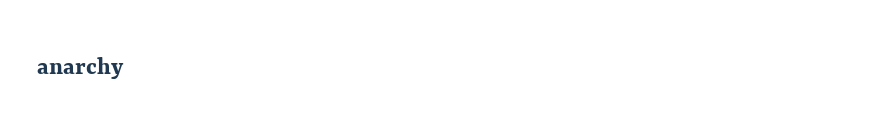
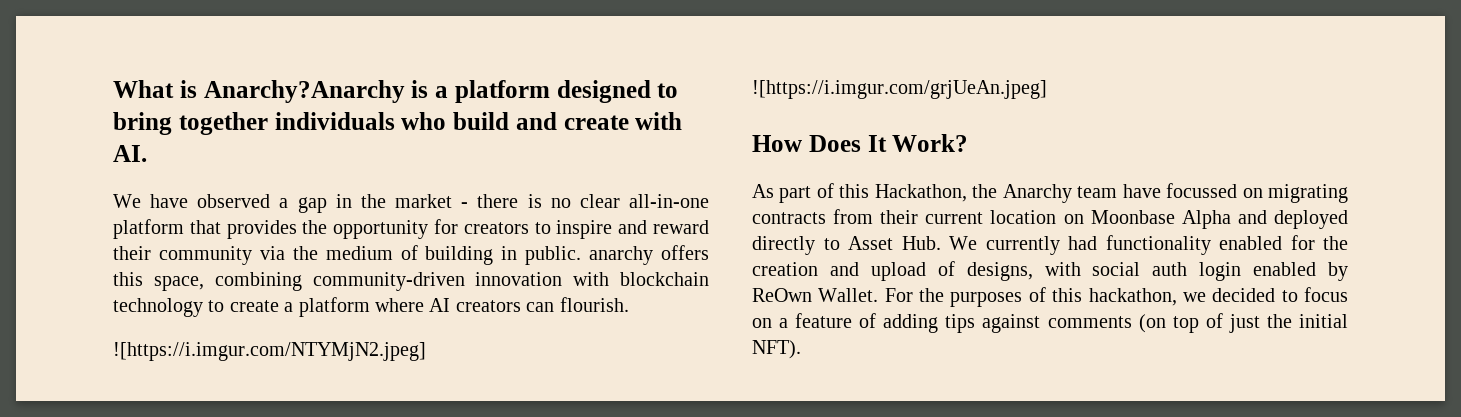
- anarchy
+ What is Anarchy?Anarchy is a platform designed to bring together individuals who build and create with AI.
+ We have observed a gap in the market - there is no clear all-in-one platform that provides the opportunity for creators to inspire and reward their community via the medium of building in public. anarchy offers this space, combining community-driven innovation with blockchain technology to create a platform where AI creators can flourish.
+ ![https://i.imgur.com/NTYMjN2.jpeg] ![https://i.imgur.com/grjUeAn.jpeg]
+ How Does It Work?
+ As part of this Hackathon, the Anarchy team have focussed on migrating contracts from their current location on Moonbase Alpha and deployed directly to Asset Hub. We currently had functionality enabled for the creation and upload of designs, with social auth login enabled by ReOwn Wallet. For the purposes of this hackathon, we decided to focus on a feature of adding tips against comments (on top of just the initial NFT).

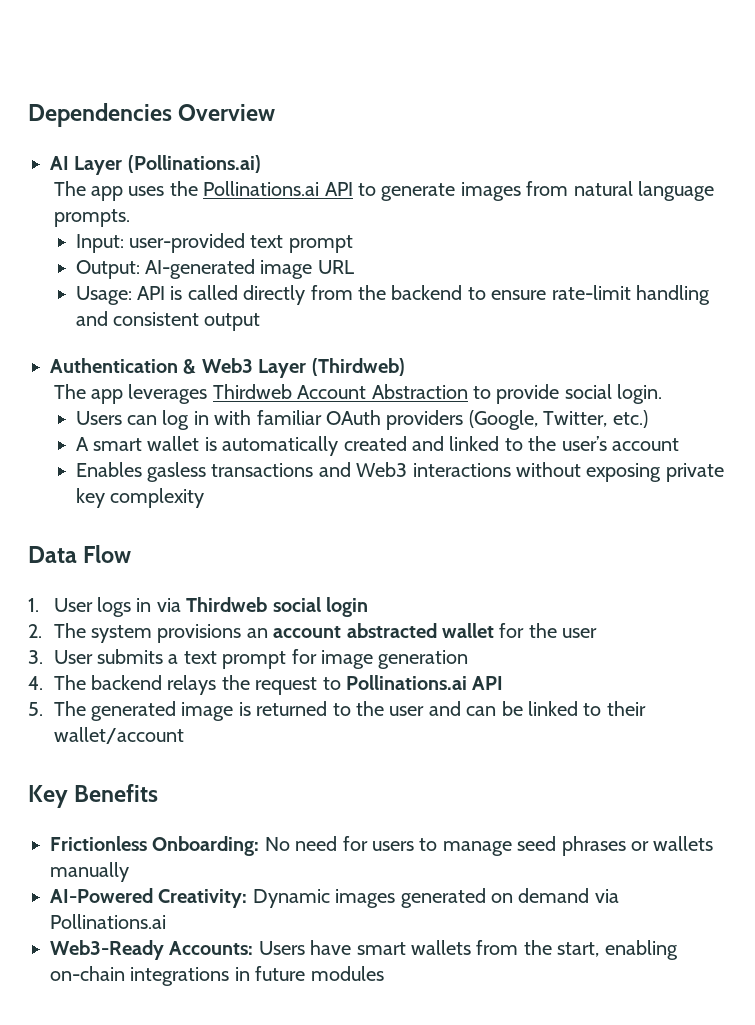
- What is Anarchy?Anarchy is a platform designed to bring together individuals who build and create with AI.
- We have observed a gap in the market - there is no clear all-in-one platform that provides the opportunity for creators to inspire and reward their community via the medium of building in public. anarchy offers this space, combining community-driven innovation with blockchain technology to create a platform where AI creators can flourish.
- ![https://i.imgur.com/NTYMjN2.jpeg] ![https://i.imgur.com/grjUeAn.jpeg]
- How Does It Work?
- As part of this Hackathon, the Anarchy team have focussed on migrating contracts from their current location on Moonbase Alpha and deployed directly to Asset Hub. We currently had functionality enabled for the creation and upload of designs, with social auth login enabled by ReOwn Wallet. For the purposes of this hackathon, we decided to focus on a feature of adding tips against comments (on top of just the initial NFT).
+ Dependencies Overview
+ AI Layer (Pollinations.ai)
+ The app uses the Pollinations.ai API to generate images from natural language prompts.
+ Input: user-provided text prompt
+ Output: AI-generated image URL
+ Usage: API is called directly from the backend to ensure rate-limit handling and consistent output
+ Authentication & Web3 Layer (Thirdweb)
+ The app leverages Thirdweb Account Abstraction to provide social login.
+ Users can log in with familiar OAuth providers (Google, Twitter, etc.)
+ A smart wallet is automatically created and linked to the user’s account
+ Enables gasless transactions and Web3 interactions without exposing private key complexity
+ Data Flow
+ 1. User logs in via Thirdweb social login
+ 2. The system provisions an account abstracted wallet for the user
+ 3. User submits a text prompt for image generation
+ 4. The backend relays the request to Pollinations.ai API
+ 5. The generated image is returned to the user and can be linked to their wallet/account
+ Key Benefits
+ Frictionless Onboarding: No need for users to manage seed phrases or wallets manually
+ AI-Powered Creativity: Dynamic images generated on demand via Pollinations.ai
+ Web3-Ready Accounts: Users have smart wallets from the start, enabling on-chain integrations in future modules

